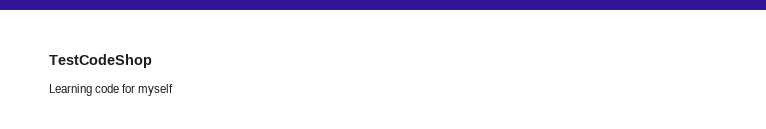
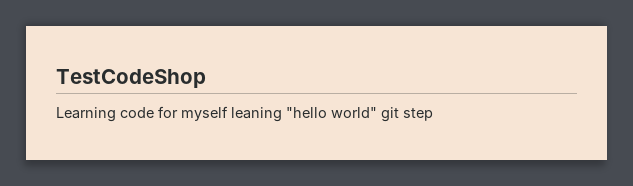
- Learning code for myself
+ Learning code for myself leaning "hello world" git step

